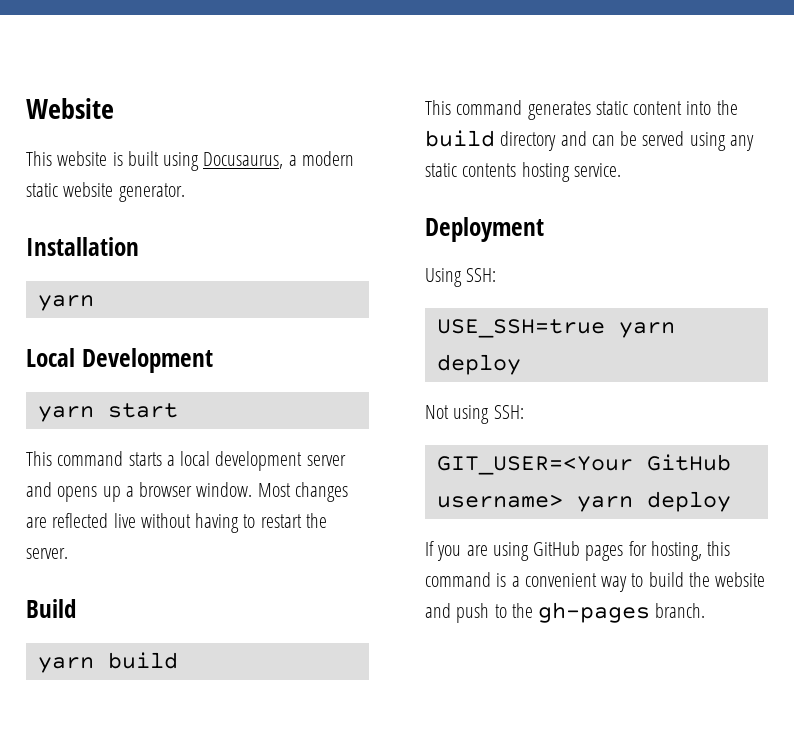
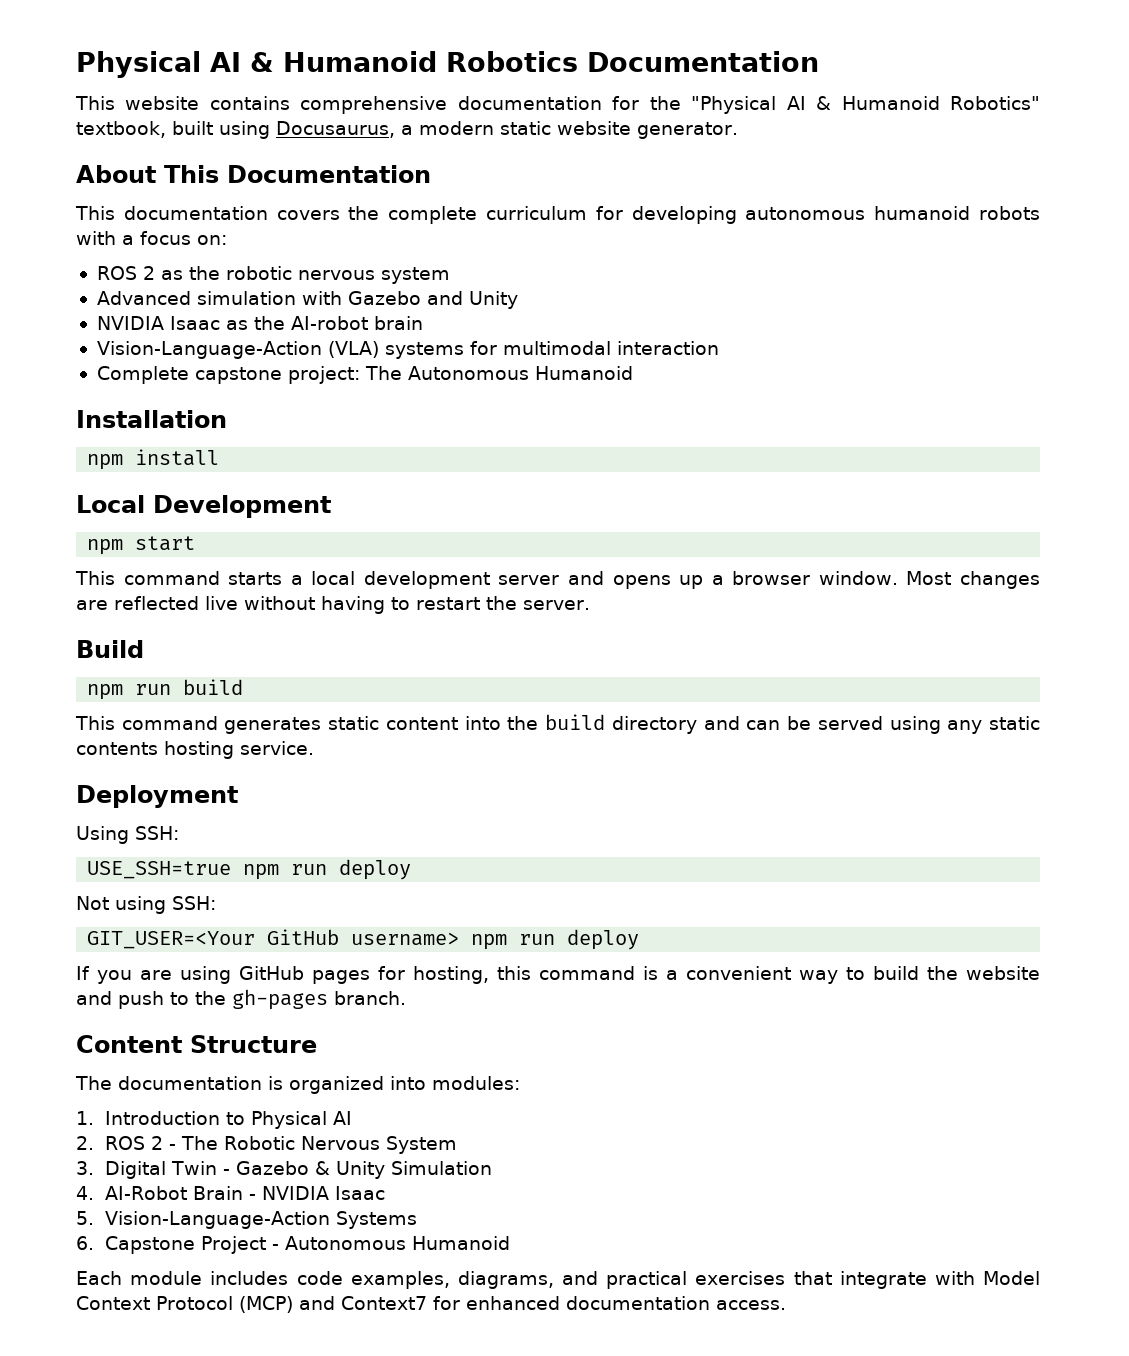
- Website
- This website is built using Docusaurus, a modern static website generator.
+ Physical AI & Humanoid Robotics Documentation
+ This website contains comprehensive documentation for the "Physical AI & Humanoid Robotics" textbook, built using Docusaurus, a modern static website generator.
+ About This Documentation
+ This documentation covers the complete curriculum for developing autonomous humanoid robots with a focus on:
+ ROS 2 as the robotic nervous system
+ Advanced simulation with Gazebo and Unity
+ NVIDIA Isaac as the AI-robot brain
+ Vision-Language-Action (VLA) systems for multimodal interaction
+ Complete capstone project: The Autonomous Humanoid
  Installation
- yarn
+ npm install
- yarn start
+ npm start
- yarn build
+ npm run build
- USE_SSH=true yarn deploy
+ USE_SSH=true npm run deploy
- GIT_USER=<Your GitHub username> yarn deploy
+ GIT_USER=<Your GitHub username> npm run deploy
+ Content Structure
+ The documentation is organized into modules:
+ 1. Introduction to Physical AI
+ 2. ROS 2 - The Robotic Nervous System
+ 3. Digital Twin - Gazebo & Unity Simulation
+ 4. AI-Robot Brain - NVIDIA Isaac
+ 5. Vision-Language-Action Systems
+ 6. Capstone Project - Autonomous Humanoid
+ Each module includes code examples, diagrams, and practical exercises that integrate with Model Context Protocol (MCP) and Context7 for enhanced documentation access.

